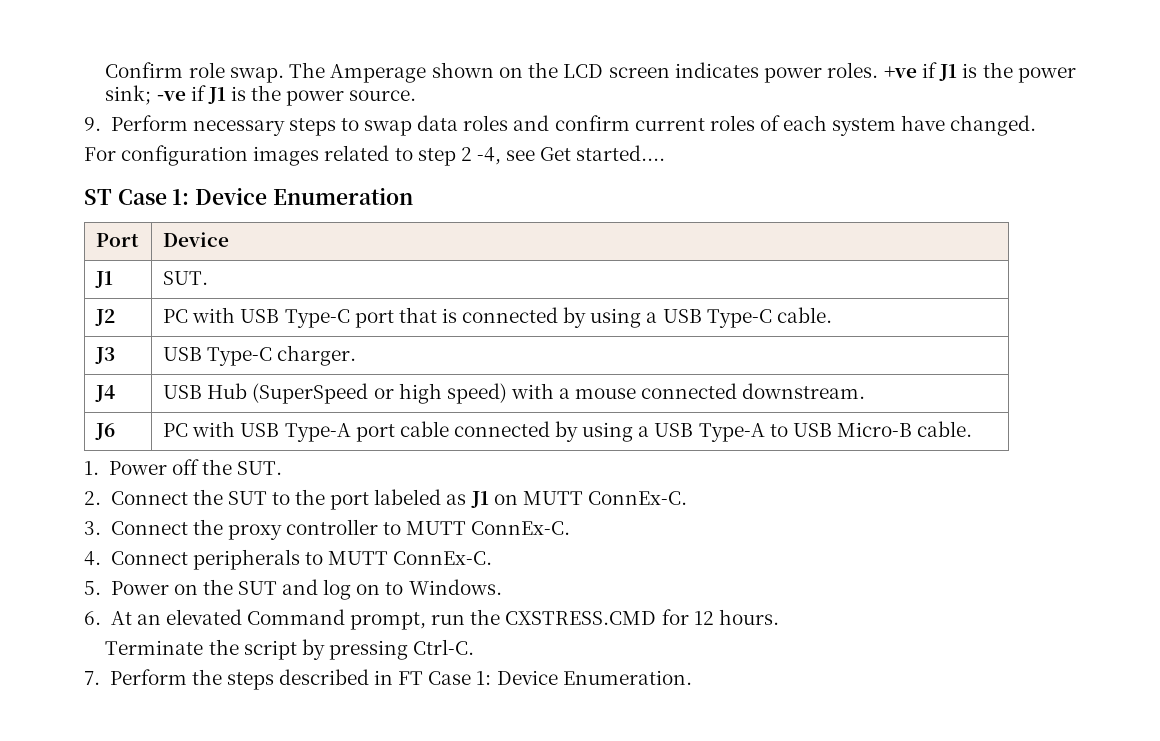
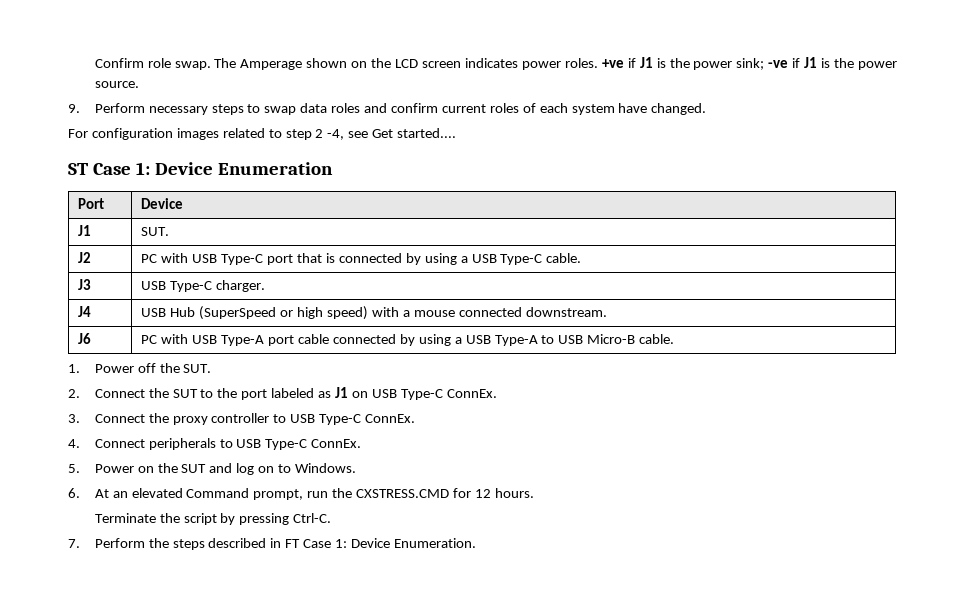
- 2. Connect the SUT to the port labeled as J1 on MUTT ConnEx-C.
+ 2. Connect the SUT to the port labeled as J1 on USB Type-C ConnEx.
- 3. Connect the proxy controller to MUTT ConnEx-C.
+ 3. Connect the proxy controller to USB Type-C ConnEx.
- 4. Connect peripherals to MUTT ConnEx-C.
+ 4. Connect peripherals to USB Type-C ConnEx.

